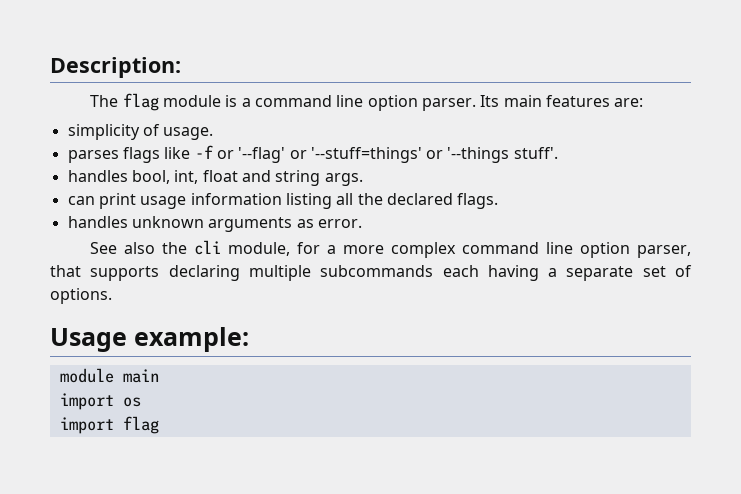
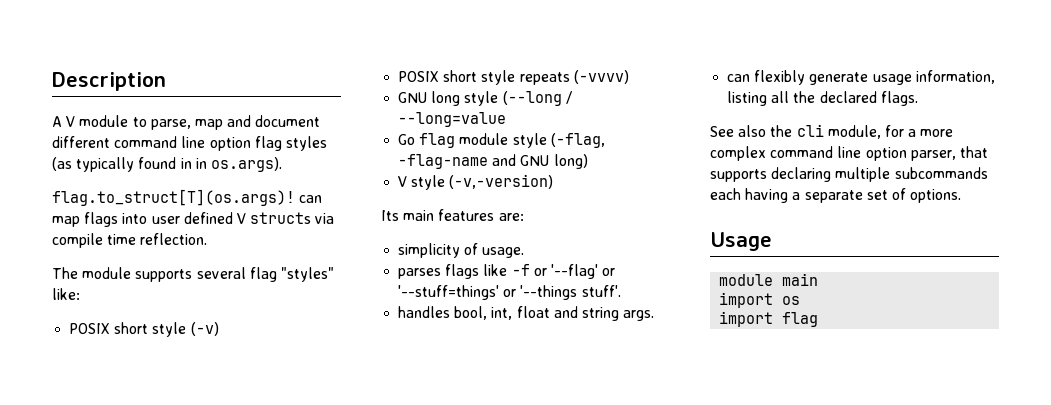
- Description:
- The flag module is a command line option parser. Its main features are:
+ Description
+ A V module to parse, map and document different command line option flag styles (as typically found in in os.args).
+ flag.to_struct[T](os.args)! can map flags into user defined V structs via compile time reflection.
+ The module supports several flag "styles" like:
+ POSIX short style (-v)
+ POSIX short style repeats (-vvvv)
+ GNU long style (--long / --long=value
+ Go flag module style (-flag, -flag-name and GNU long)
+ V style (-v,-version)
+ Its main features are:
- can print usage information listing all the declared flags.
+ can flexibly generate usage information, listing all the declared flags.
- handles unknown arguments as error.
- Usage example:
+ Usage

